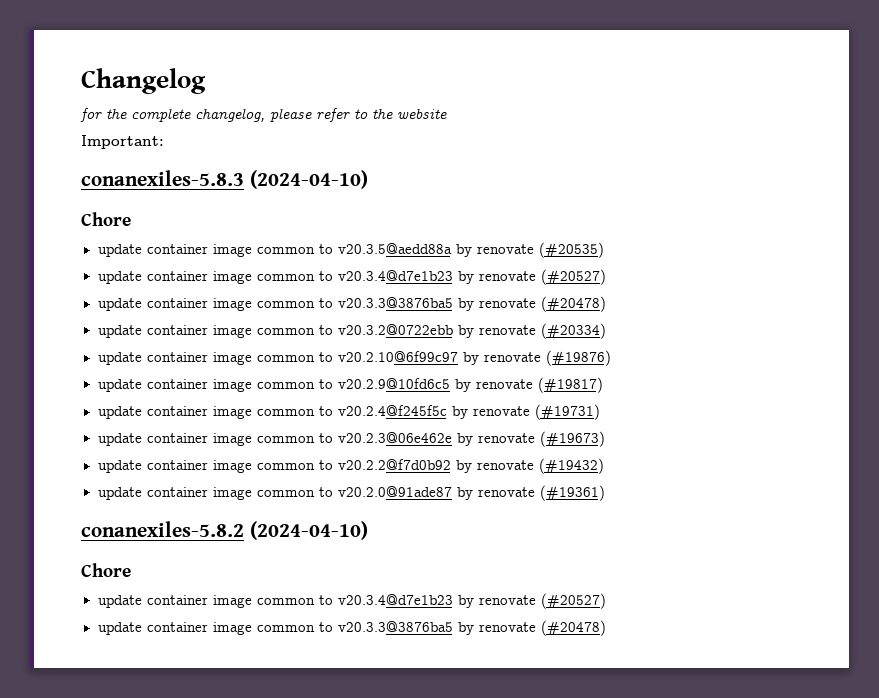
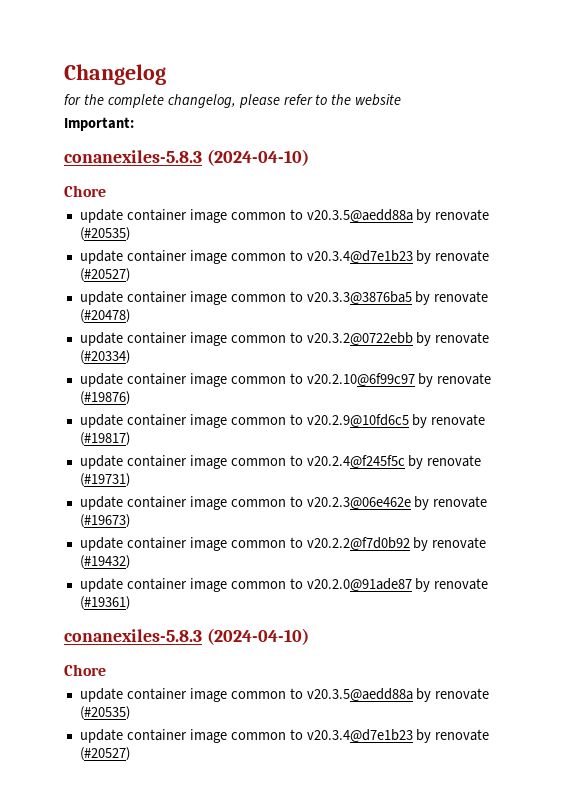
  update container image common to v20.2.0@91ade87 by renovate (#19361)
- conanexiles-5.8.2 (2024-04-10)
+ conanexiles-5.8.3 (2024-04-10)
  Chore
+ update container image common to v20.3.5@aedd88a by renovate (#20535)
  update container image common to v20.3.4@d7e1b23 by renovate (#20527)
- update container image common to v20.3.3@3876ba5 by renovate (#20478)

